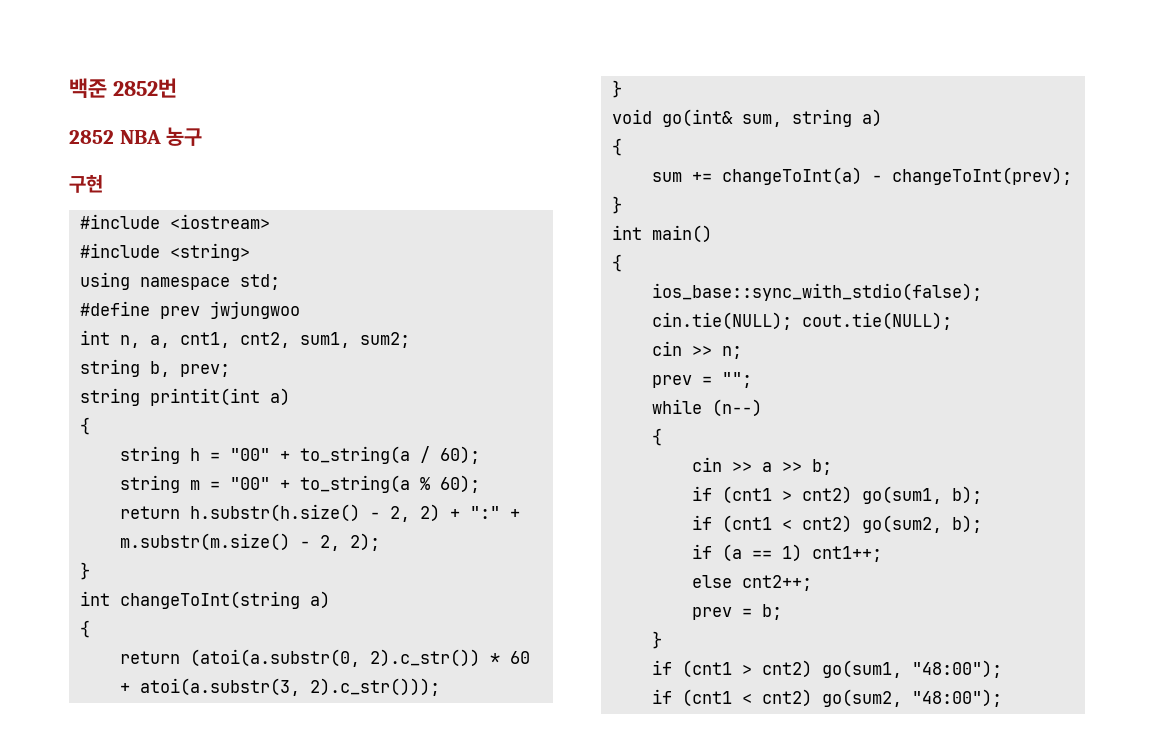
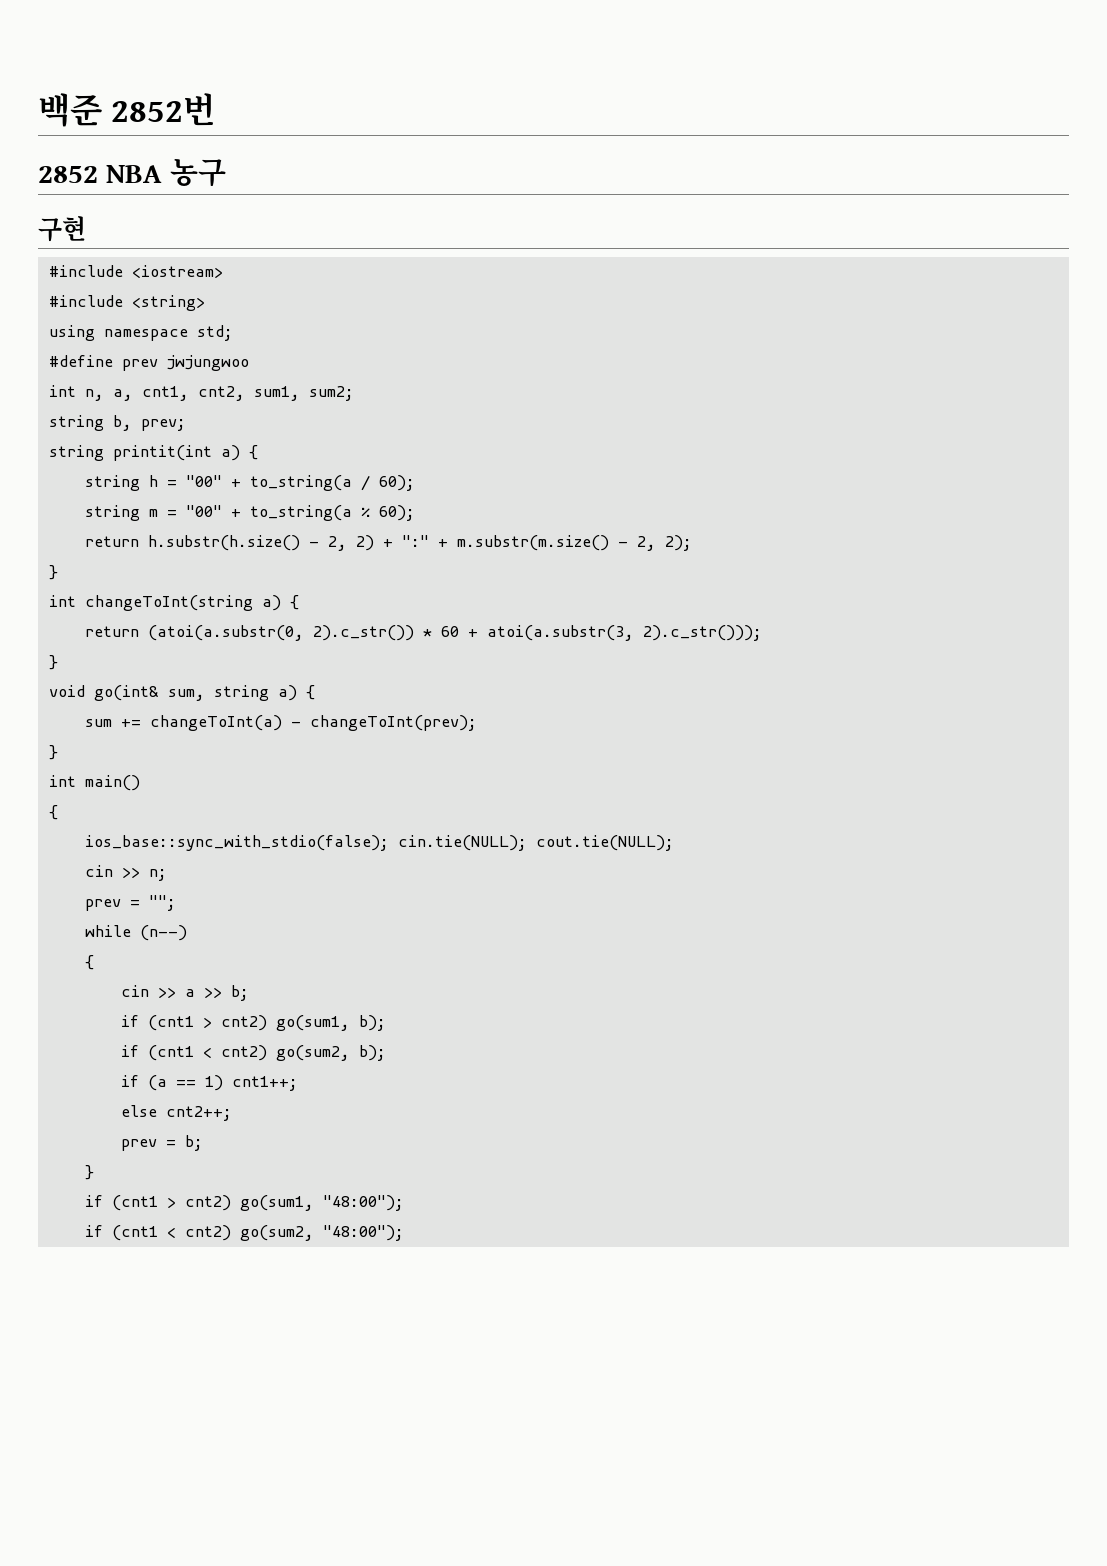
- string printit(int a)
- {
+ string printit(int a) {
- int changeToInt(string a)
- {
+ int changeToInt(string a) {
- void go(int& sum, string a)
- {
+ void go(int& sum, string a) {

